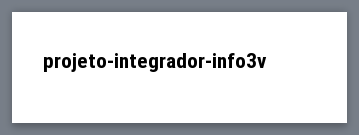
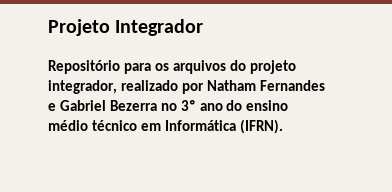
- projeto-integrador-info3v
+ Projeto Integrador
+ Repositório para os arquivos do projeto integrador, realizado por Natham Fernandes e Gabriel Bezerra no 3º ano do ensino médio técnico em Informática (IFRN).

